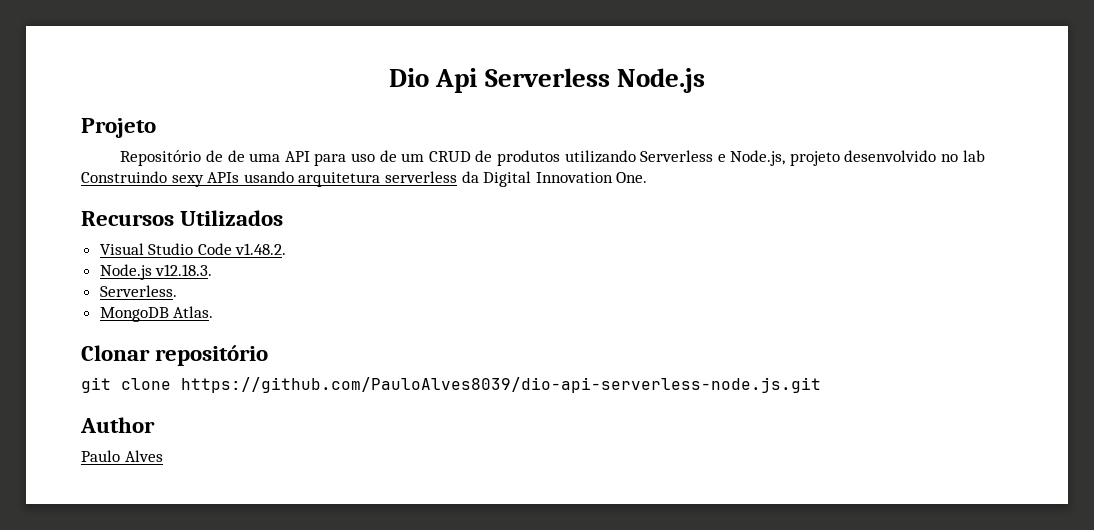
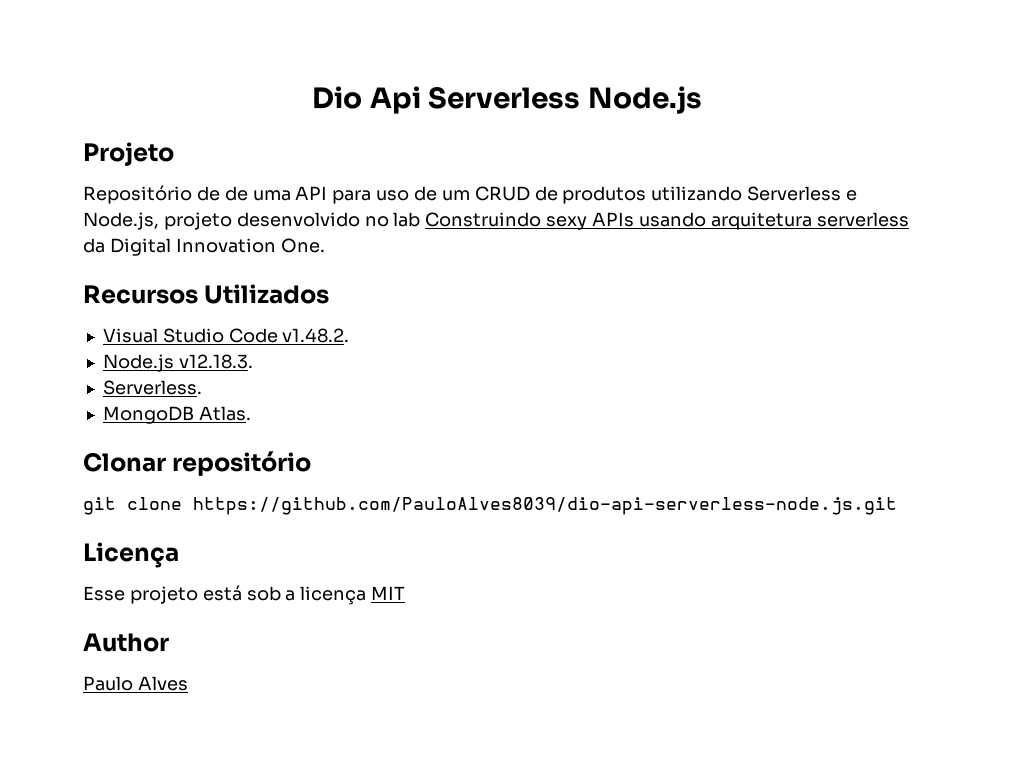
+ Licença
+ Esse projeto está sob a licença MIT

